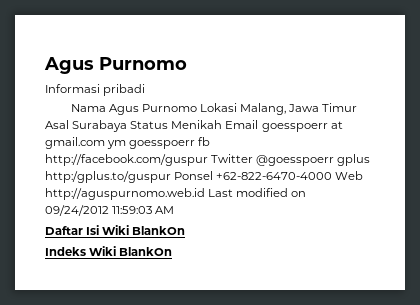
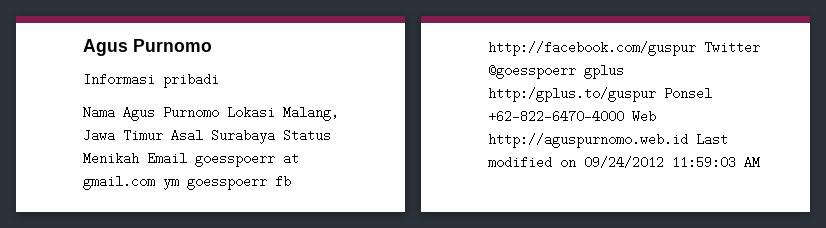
- Daftar Isi Wiki BlankOn
- Indeks Wiki BlankOn

